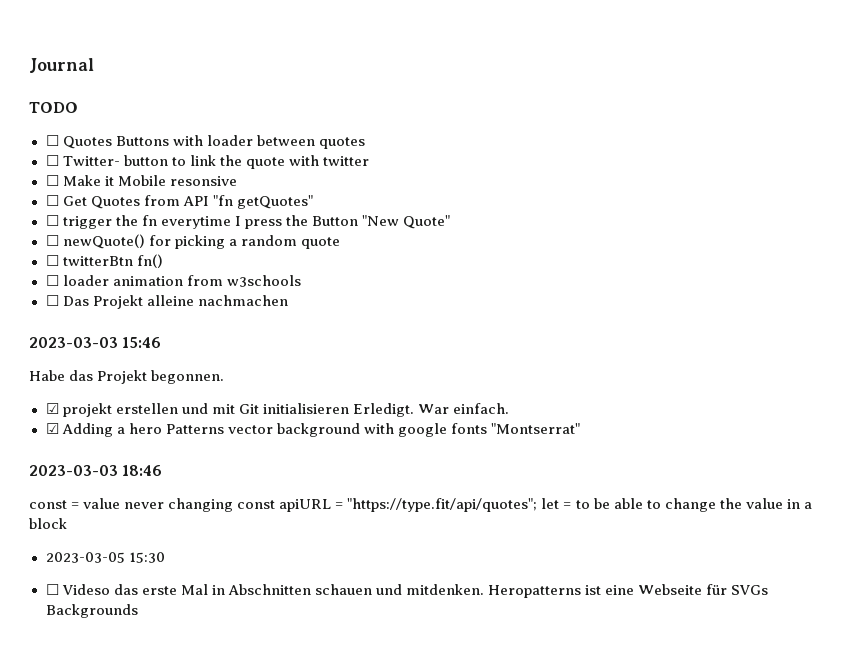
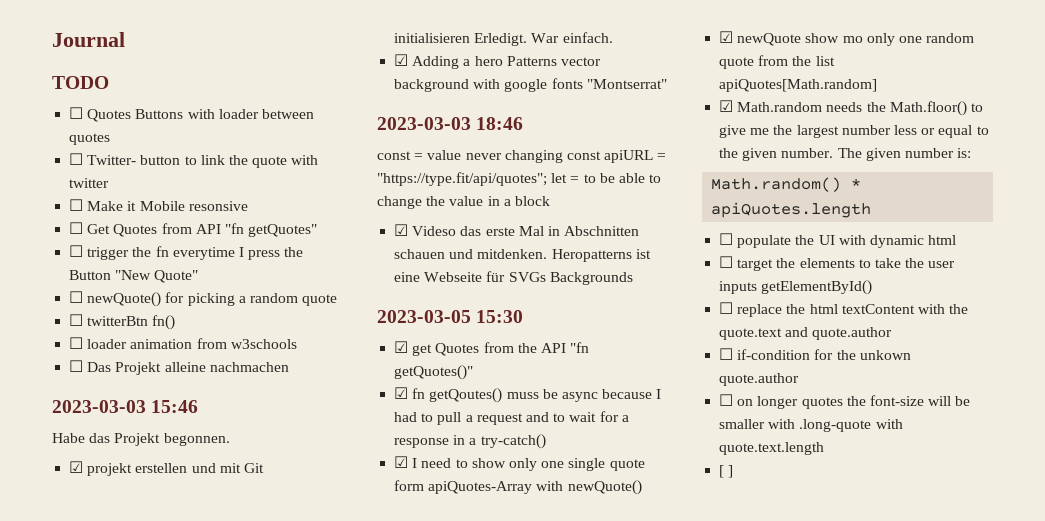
- 2023-03-05 15:30
- ☐ Videso das erste Mal in Abschnitten schauen und mitdenken.
+ ☑ Videso das erste Mal in Abschnitten schauen und mitdenken.
+ 2023-03-05 15:30
+ ☑ get Quotes from the API "fn getQuotes()"
+ ☑ fn getQoutes() muss be async because I had to pull a request and to wait for a response in a try-catch()
+ ☑ I need to show only one single quote form apiQuotes-Array with newQuote()
+ ☑ newQuote show mo only one random quote from the list apiQuotes[Math.random]
+ ☑ Math.random needs the Math.floor() to give me the largest number less or equal to the given number. The given number is:
+ Math.random() * apiQuotes.length
+ ☐ populate the UI with dynamic html
+ ☐ target the elements to take the user inputs getElementById()
+ ☐ replace the html textContent with the quote.text and quote.author
+ ☐ if-condition for the unkown quote.author
+ ☐ on longer quotes the font-size will be smaller with .long-quote with quote.text.length
+ [ ]

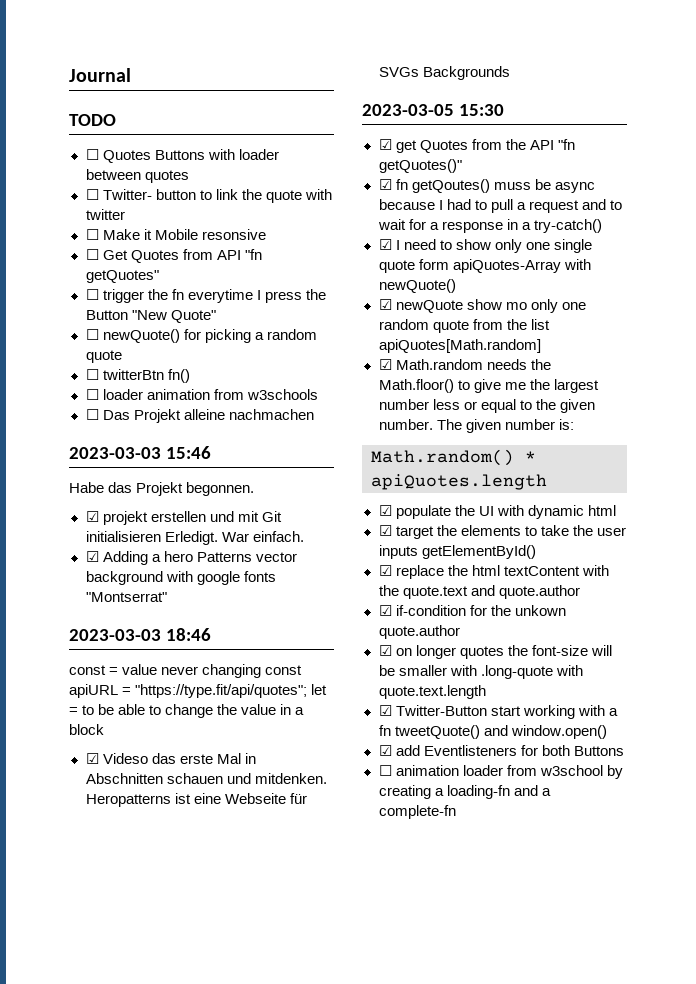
- ☐ populate the UI with dynamic html
+ ☑ populate the UI with dynamic html
- ☐ target the elements to take the user inputs getElementById()
+ ☑ target the elements to take the user inputs getElementById()
- ☐ replace the html textContent with the quote.text and quote.author
+ ☑ replace the html textContent with the quote.text and quote.author
- ☐ if-condition for the unkown quote.author
+ ☑ if-condition for the unkown quote.author
- ☐ on longer quotes the font-size will be smaller with .long-quote with quote.text.length
+ ☑ on longer quotes the font-size will be smaller with .long-quote with quote.text.length
- [ ]
+ ☑ Twitter-Button start working with a fn tweetQuote() and window.open()
+ ☑ add Eventlisteners for both Buttons
+ ☐ animation loader from w3school by creating a loading-fn and a complete-fn

